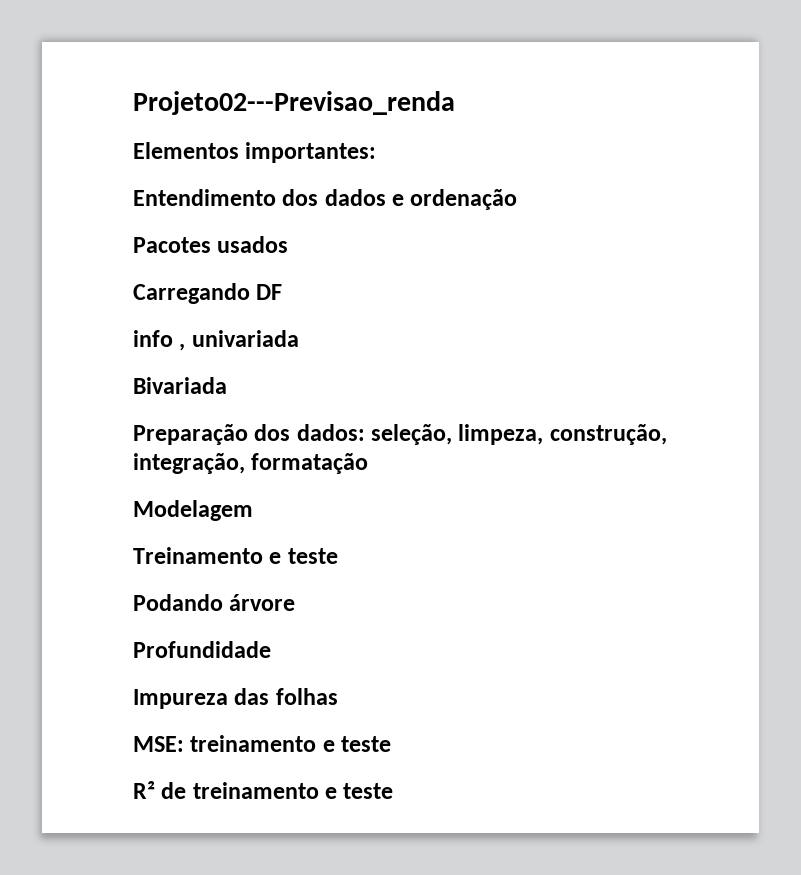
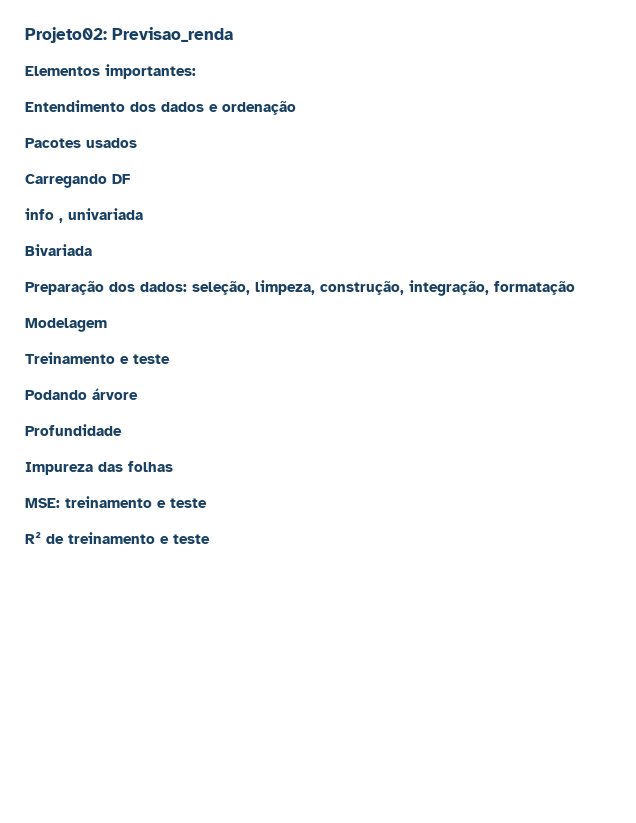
- Projeto02---Previsao_renda
+ Projeto02: Previsao_renda

